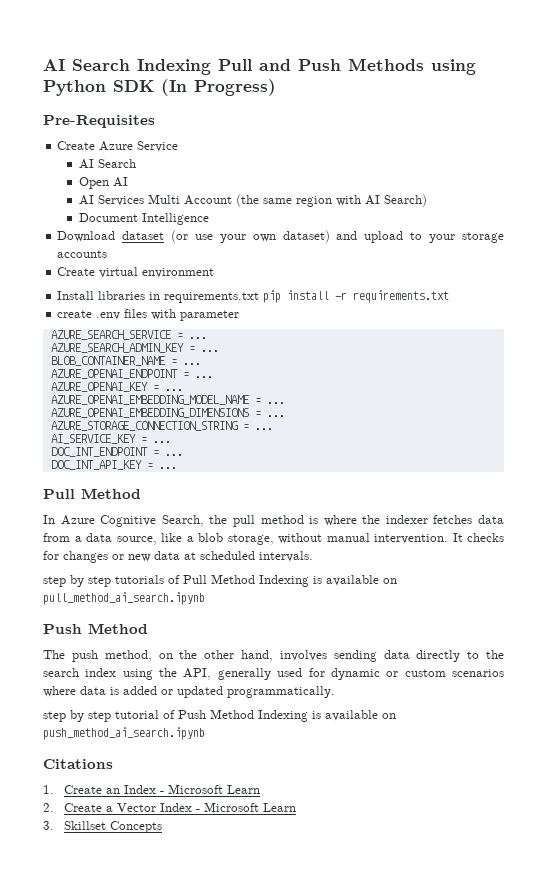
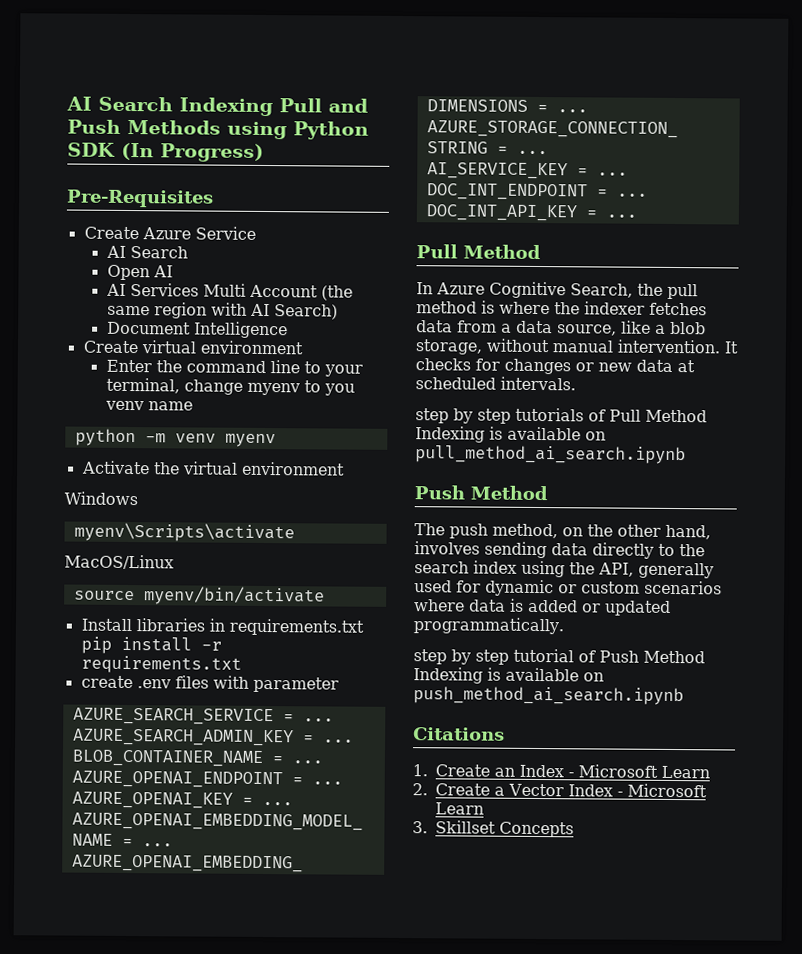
- Download dataset (or use your own dataset) and upload to your storage accounts
  Create virtual environment
+ Enter the command line to your terminal, change myenv to you venv name
+ python -m venv myenv
+ Activate the virtual environment
+ Windows
+ myenv\Scripts\activate
+ MacOS/Linux
+ source myenv/bin/activate

